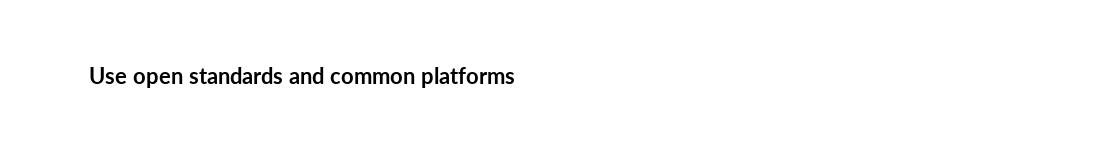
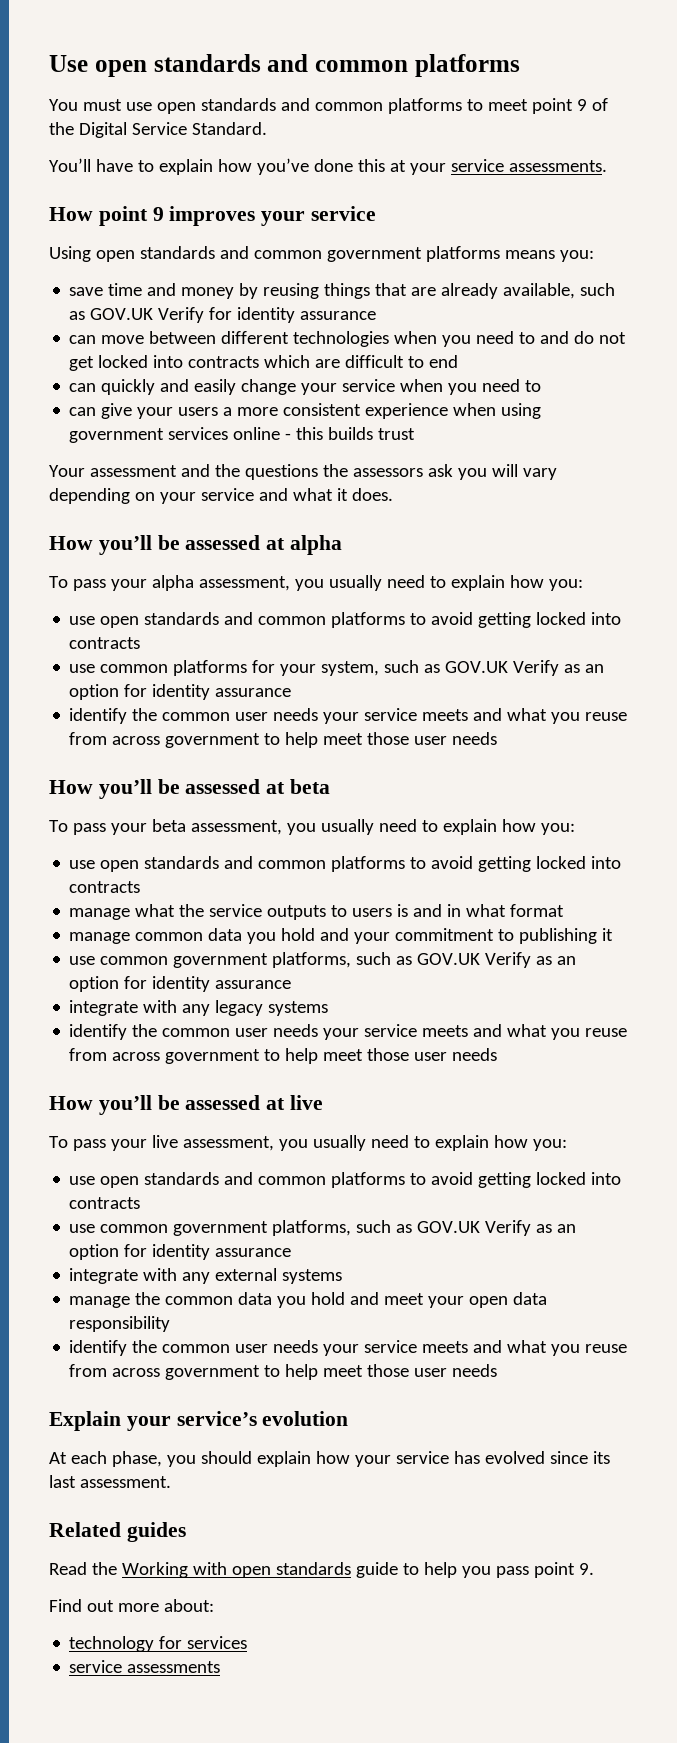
+ You must use open standards and common platforms to meet point 9 of the Digital Service Standard.
+ You’ll have to explain how you’ve done this at your service assessments.
+ How point 9 improves your service
+ Using open standards and common government platforms means you:
+ save time and money by reusing things that are already available, such as GOV.UK Verify for identity assurance
+ can move between different technologies when you need to and do not get locked into contracts which are difficult to end
+ can quickly and easily change your service when you need to
+ can give your users a more consistent experience when using government services online - this builds trust
+ Your assessment and the questions the assessors ask you will vary depending on your service and what it does.
+ How you’ll be assessed at alpha
+ To pass your alpha assessment, you usually need to explain how you:
+ use open standards and common platforms to avoid getting locked into contracts
+ use common platforms for your system, such as GOV.UK Verify as an option for identity assurance
+ identify the common user needs your service meets and what you reuse from across government to help meet those user needs
+ How you’ll be assessed at beta
+ To pass your beta assessment, you usually need to explain how you:
+ use open standards and common platforms to avoid getting locked into contracts
+ manage what the service outputs to users is and in what format
+ manage common data you hold and your commitment to publishing it
+ use common government platforms, such as GOV.UK Verify as an option for identity assurance
+ integrate with any legacy systems
+ identify the common user needs your service meets and what you reuse from across government to help meet those user needs
+ How you’ll be assessed at live
+ To pass your live assessment, you usually need to explain how you:
+ use open standards and common platforms to avoid getting locked into contracts
+ use common government platforms, such as GOV.UK Verify as an option for identity assurance
+ integrate with any external systems
+ manage the common data you hold and meet your open data responsibility
+ identify the common user needs your service meets and what you reuse from across government to help meet those user needs
+ Explain your service’s evolution
+ At each phase, you should explain how your service has evolved since its last assessment.
+ Related guides
+ Read the Working with open standards guide to help you pass point 9.
+ Find out more about:
+ technology for services
+ service assessments

